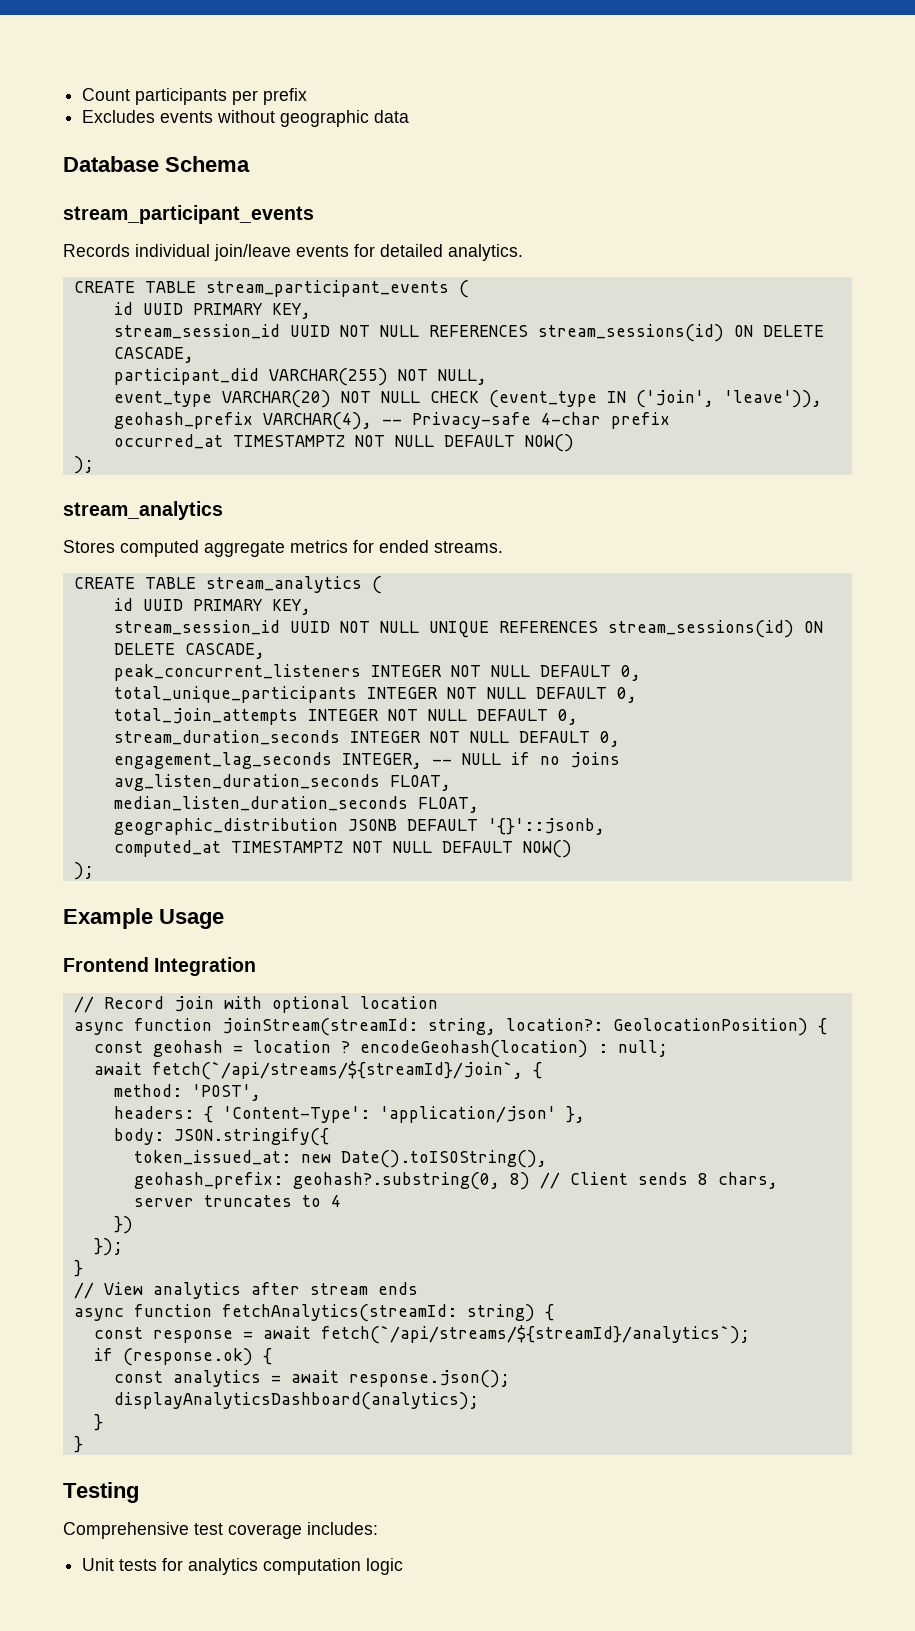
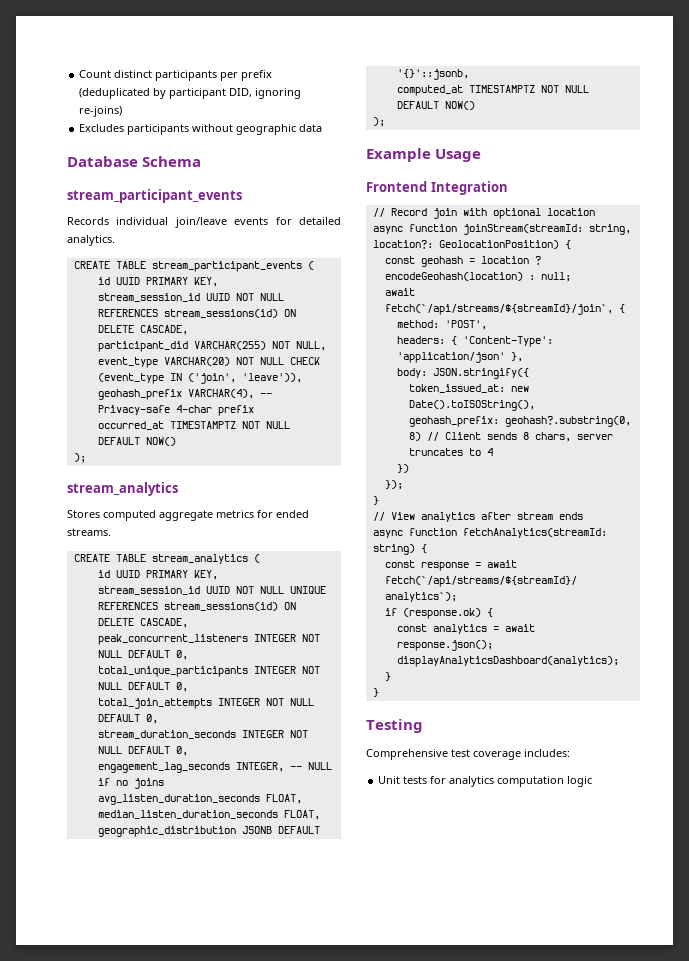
- Count participants per prefix
+ Count distinct participants per prefix (deduplicated by participant DID, ignoring re-joins)
- Excludes events without geographic data
+ Excludes participants without geographic data

